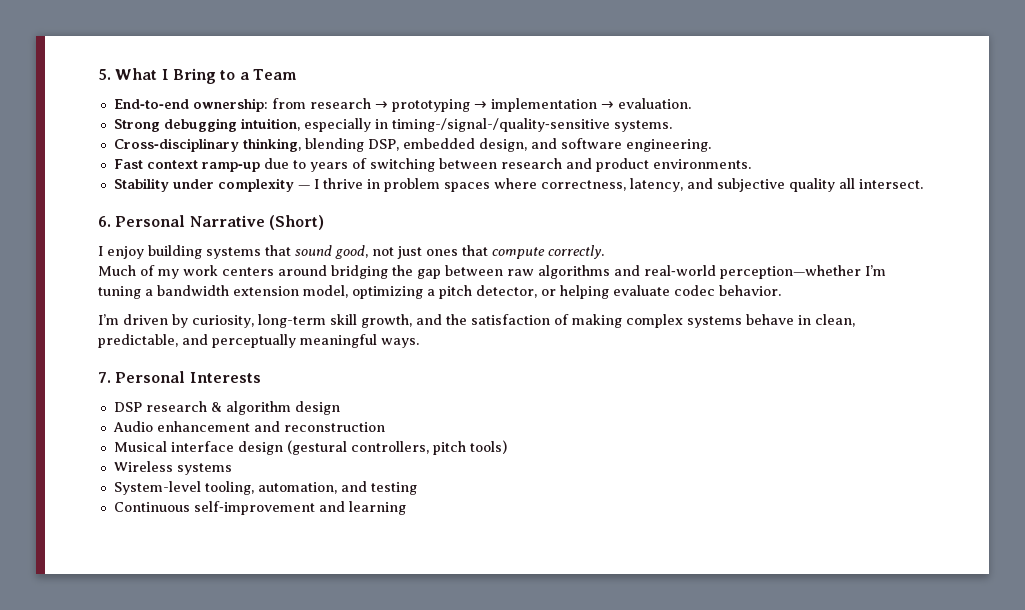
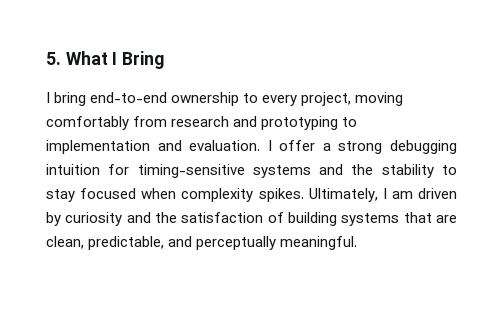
- 5. What I Bring to a Team
- End‑to‑end ownership: from research → prototyping → implementation → evaluation.
- Strong debugging intuition, especially in timing-/signal-/quality‑sensitive systems.
- Cross‑disciplinary thinking, blending DSP, embedded design, and software engineering.
- Fast context ramp‑up due to years of switching between research and product environments.
- Stability under complexity — I thrive in problem spaces where correctness, latency, and subjective quality all intersect.
- 6. Personal Narrative (Short)
- I enjoy building systems that sound good, not just ones that compute correctly.
- Much of my work centers around bridging the gap between raw algorithms and real‑world perception—whether I’m tuning a bandwidth extension model, optimizing a pitch detector, or helping evaluate codec behavior.
- I’m driven by curiosity, long-term skill growth, and the satisfaction of making complex systems behave in clean, predictable, and perceptually meaningful ways.
- 7. Personal Interests
- DSP research & algorithm design
- Audio enhancement and reconstruction
- Musical interface design (gestural controllers, pitch tools)
- Wireless systems
- System-level tooling, automation, and testing
- Continuous self‑improvement and learning
+ 5. What I Bring
+ I bring end-to-end ownership to every project, moving comfortably from research and prototyping to implementation and evaluation. I offer a strong debugging intuition for timing-sensitive systems and the stability to stay focused when complexity spikes. Ultimately, I am driven by curiosity and the satisfaction of building systems that are clean, predictable, and perceptually meaningful.

